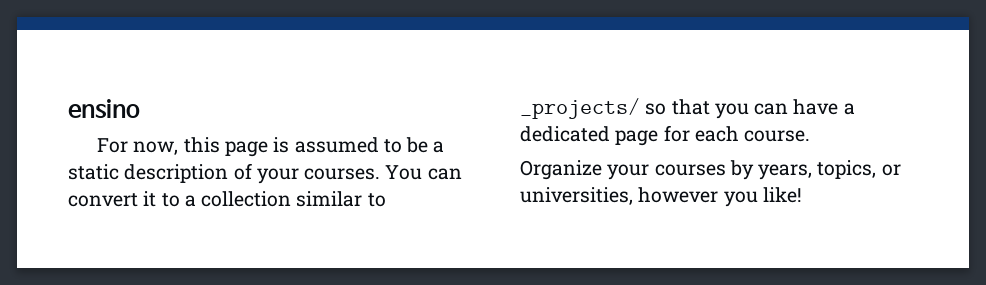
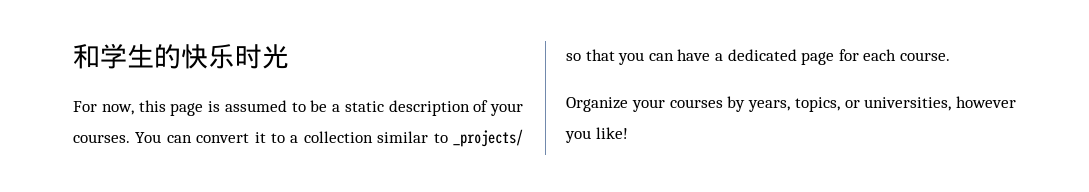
- ensino
+ 和学生的快乐时光

